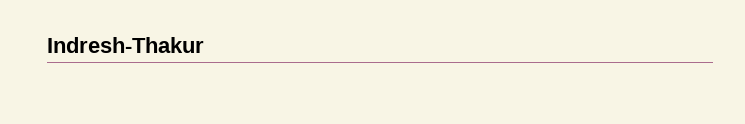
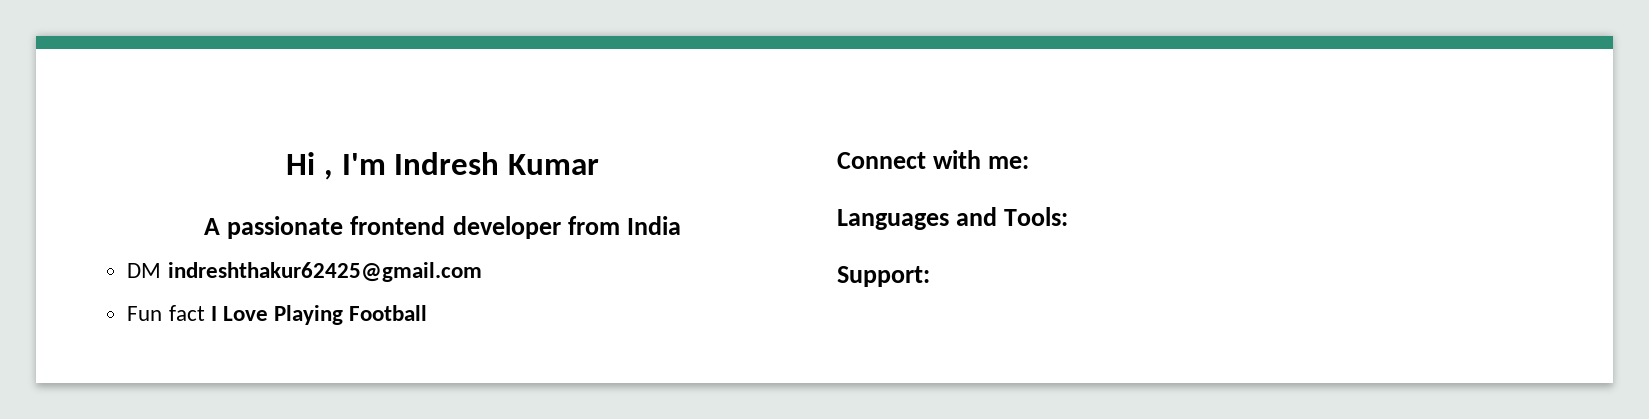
- Indresh-Thakur
+ Hi , I'm Indresh Kumar
+ A passionate frontend developer from India
+ DM indreshthakur62425@gmail.com
+ Fun fact I Love Playing Football
+ Connect with me:
+ Languages and Tools:
+ Support:

